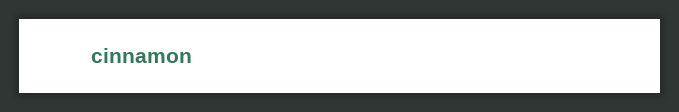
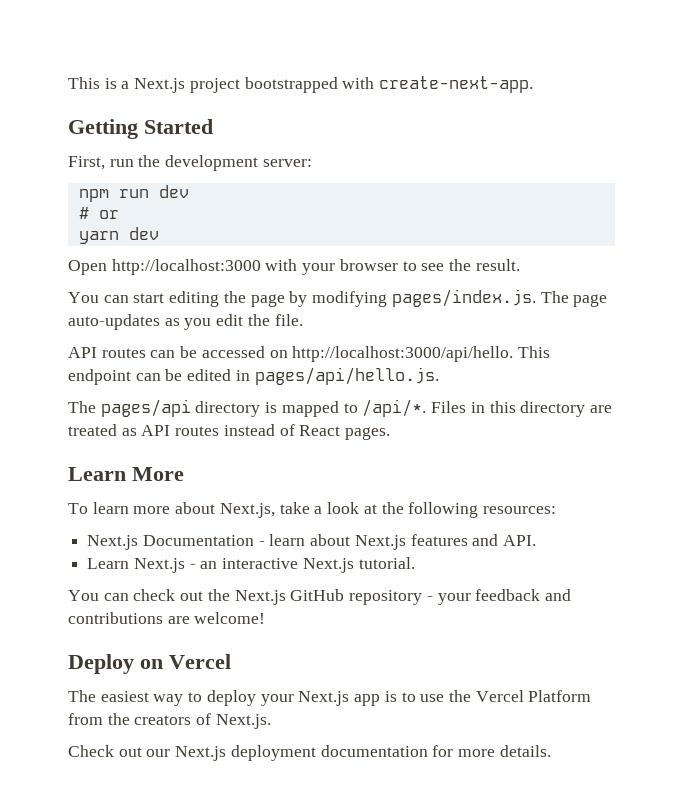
- cinnamon
+ This is a Next.js project bootstrapped with create-next-app.
+ Getting Started
+ First, run the development server:
+ npm run dev
+ # or
+ yarn dev
+ Open http://localhost:3000 with your browser to see the result.
+ You can start editing the page by modifying pages/index.js. The page auto-updates as you edit the file.
+ API routes can be accessed on http://localhost:3000/api/hello. This endpoint can be edited in pages/api/hello.js.
+ The pages/api directory is mapped to /api/*. Files in this directory are treated as API routes instead of React pages.
+ Learn More
+ To learn more about Next.js, take a look at the following resources:
+ Next.js Documentation - learn about Next.js features and API.
+ Learn Next.js - an interactive Next.js tutorial.
+ You can check out the Next.js GitHub repository - your feedback and contributions are welcome!
+ Deploy on Vercel
+ The easiest way to deploy your Next.js app is to use the Vercel Platform from the creators of Next.js.
+ Check out our Next.js deployment documentation for more details.

